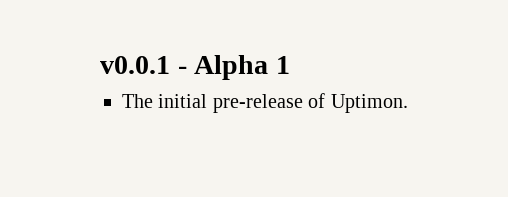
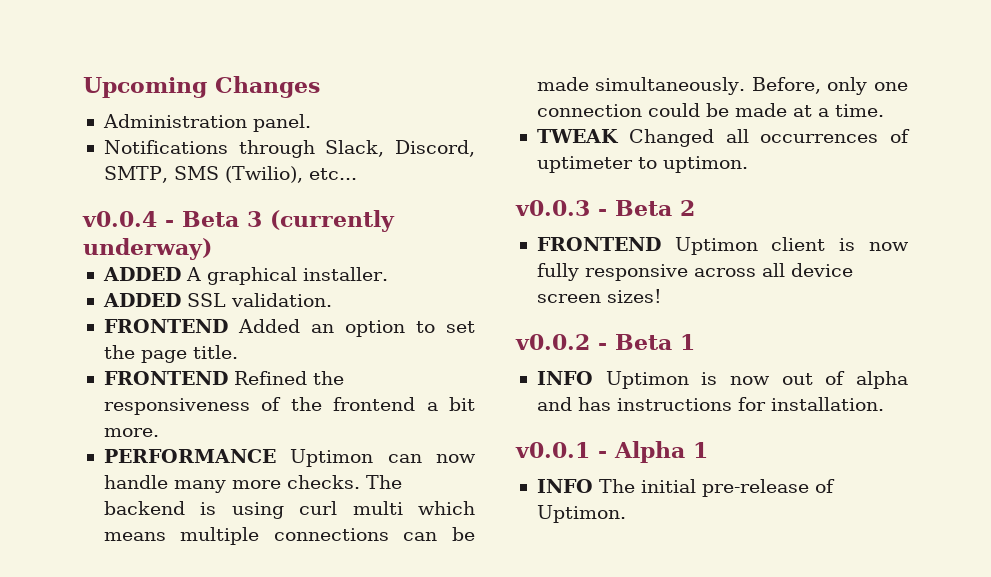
+ Upcoming Changes
+ Administration panel.
+ Notifications through Slack, Discord, SMTP, SMS (Twilio), etc...
+ v0.0.4 - Beta 3 (currently underway)
+ ADDED A graphical installer.
+ ADDED SSL validation.
+ FRONTEND Added an option to set the page title.
+ FRONTEND Refined the responsiveness of the frontend a bit more.
+ PERFORMANCE Uptimon can now handle many more checks. The backend is using curl multi which means multiple connections can be made simultaneously. Before, only one connection could be made at a time.
+ TWEAK Changed all occurrences of uptimeter to uptimon.
+ v0.0.3 - Beta 2
+ FRONTEND Uptimon client is now fully responsive across all device screen sizes!
+ v0.0.2 - Beta 1
+ INFO Uptimon is now out of alpha and has instructions for installation.
- The initial pre-release of Uptimon.
+ INFO The initial pre-release of Uptimon.

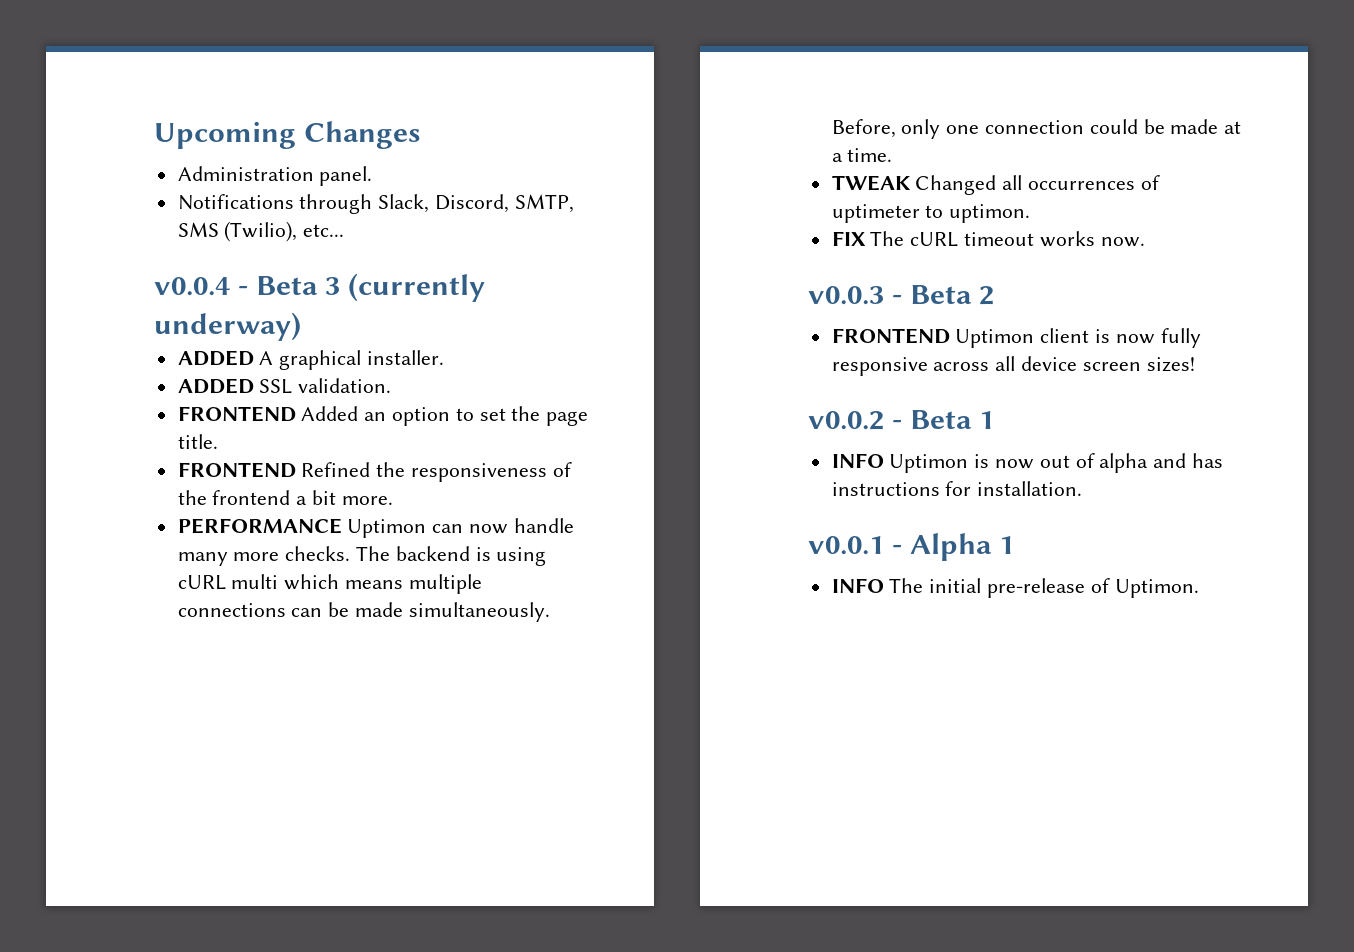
- The backend is using curl multi which means multiple connections can be made simultaneously.
+ The backend is using cURL multi which means multiple connections can be made simultaneously.
+ FIX The cURL timeout works now.

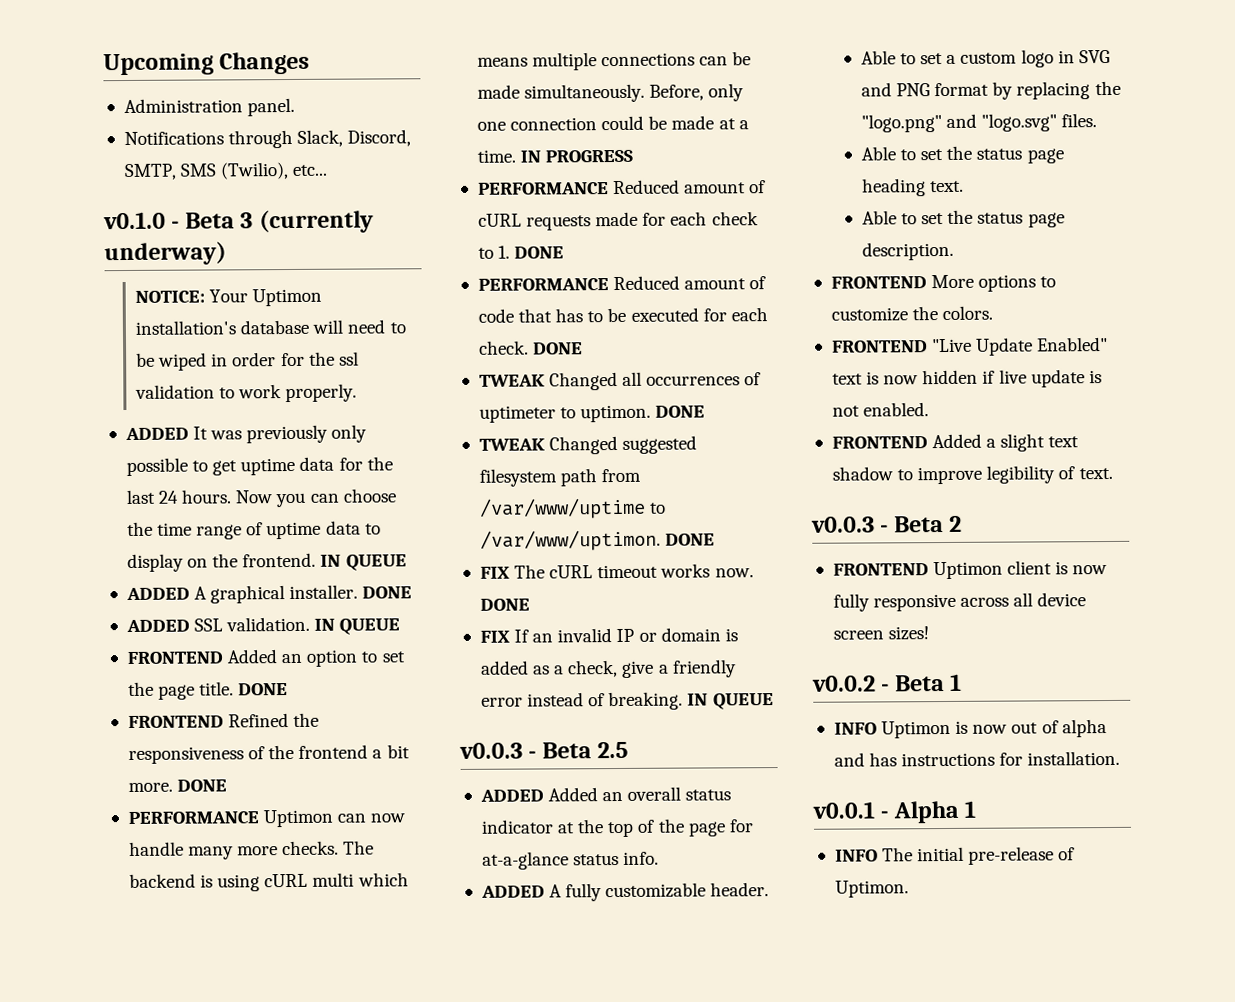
- v0.0.4 - Beta 3 (currently underway)
+ v0.1.0 - Beta 3 (currently underway)
+ NOTICE: Your Uptimon installation's database will need to be wiped in order for the ssl validation to work properly.
+ ADDED It was previously only possible to get uptime data for the last 24 hours. Now you can choose the time range of uptime data to display on the frontend. IN QUEUE
- ADDED A graphical installer.
+ ADDED A graphical installer. DONE
- ADDED SSL validation.
+ ADDED SSL validation. IN QUEUE
- FRONTEND Added an option to set the page title.
+ FRONTEND Added an option to set the page title. DONE
- FRONTEND Refined the responsiveness of the frontend a bit more.
+ FRONTEND Refined the responsiveness of the frontend a bit more. DONE
+ IN PROGRESS
+ PERFORMANCE Reduced amount of cURL requests made for each check to 1. DONE
+ PERFORMANCE Reduced amount of code that has to be executed for each check. DONE
- TWEAK Changed all occurrences of uptimeter to uptimon.
+ TWEAK Changed all occurrences of uptimeter to uptimon. DONE
+ TWEAK Changed suggested filesystem path from /var/www/uptime to /var/www/uptimon. DONE
- FIX The cURL timeout works now.
+ FIX The cURL timeout works now. DONE
+ FIX If an invalid IP or domain is added as a check, give a friendly error instead of breaking. IN QUEUE
+ v0.0.3 - Beta 2.5
+ ADDED Added an overall status indicator at the top of the page for at-a-glance status info.
+ ADDED A fully customizable header.
+ Able to set a custom logo in SVG and PNG format by replacing the "logo.png" and "logo.svg" files.
+ Able to set the status page heading text.
+ Able to set the status page description.
+ FRONTEND More options to customize the colors.
+ FRONTEND "Live Update Enabled" text is now hidden if live update is not enabled.
+ FRONTEND Added a slight text shadow to improve legibility of text.

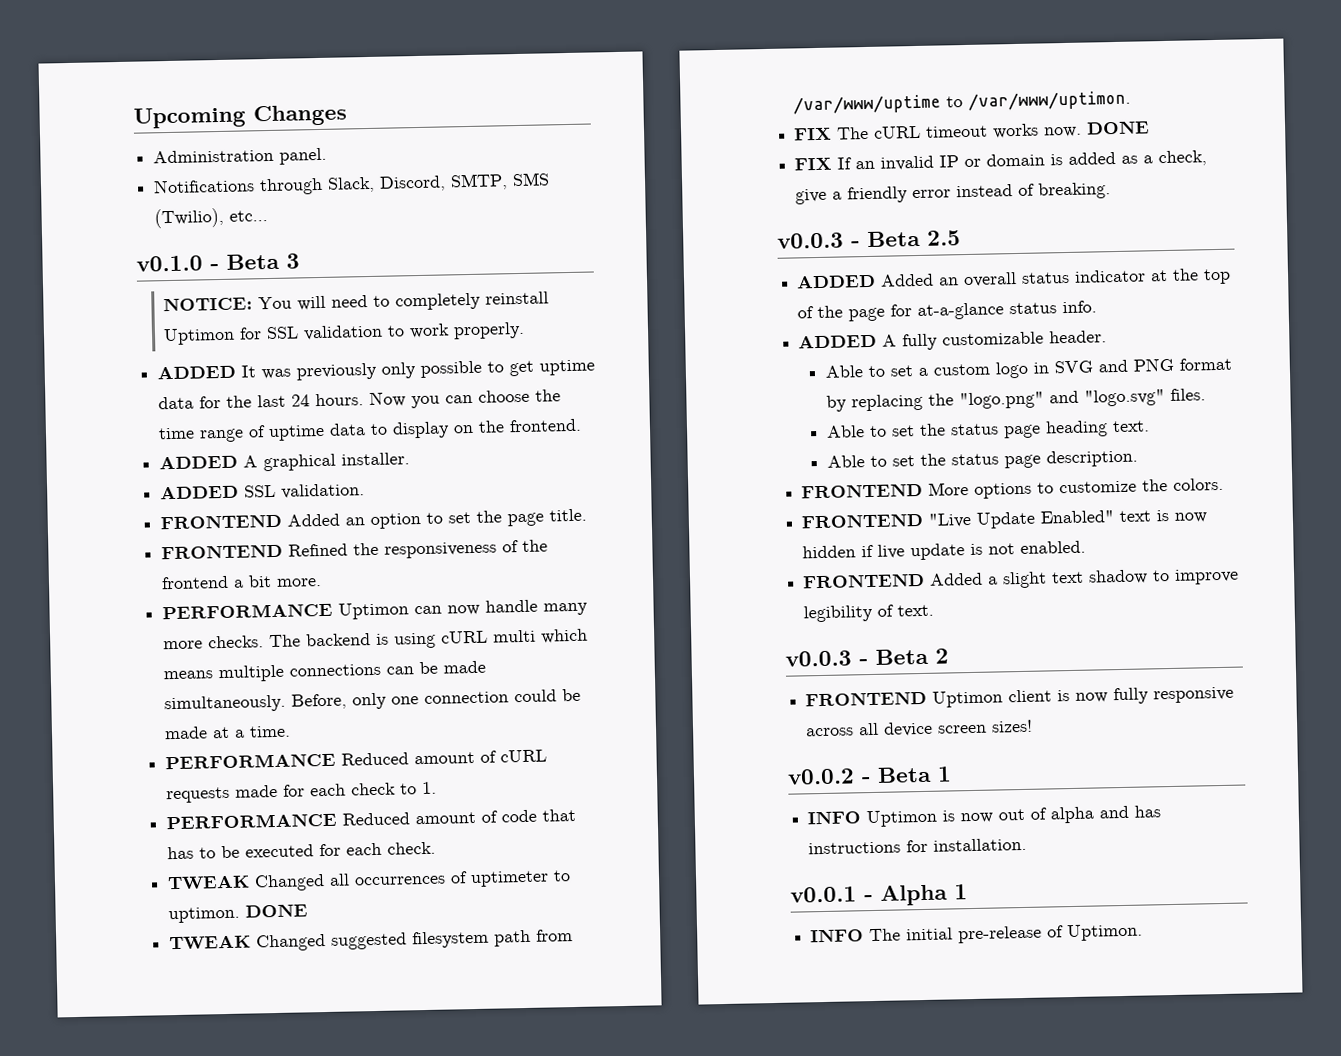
- v0.1.0 - Beta 3 (currently underway)
+ v0.1.0 - Beta 3
- NOTICE: Your Uptimon installation's database will need to be wiped in order for the ssl validation to work properly.
+ NOTICE: You will need to completely reinstall Uptimon for SSL validation to work properly.
- Now you can choose the time range of uptime data to display on the frontend. IN QUEUE
+ Now you can choose the time range of uptime data to display on the frontend.
- ADDED A graphical installer. DONE
+ ADDED A graphical installer.
- ADDED SSL validation. IN QUEUE
+ ADDED SSL validation.
- FRONTEND Added an option to set the page title. DONE
+ FRONTEND Added an option to set the page title.
- FRONTEND Refined the responsiveness of the frontend a bit more. DONE
+ FRONTEND Refined the responsiveness of the frontend a bit more.
- IN PROGRESS
- PERFORMANCE Reduced amount of cURL requests made for each check to 1. DONE
+ PERFORMANCE Reduced amount of cURL requests made for each check to 1.
- PERFORMANCE Reduced amount of code that has to be executed for each check. DONE
+ PERFORMANCE Reduced amount of code that has to be executed for each check.
- TWEAK Changed suggested filesystem path from /var/www/uptime to /var/www/uptimon. DONE
+ TWEAK Changed suggested filesystem path from /var/www/uptime to /var/www/uptimon.
- FIX If an invalid IP or domain is added as a check, give a friendly error instead of breaking. IN QUEUE
+ FIX If an invalid IP or domain is added as a check, give a friendly error instead of breaking.

